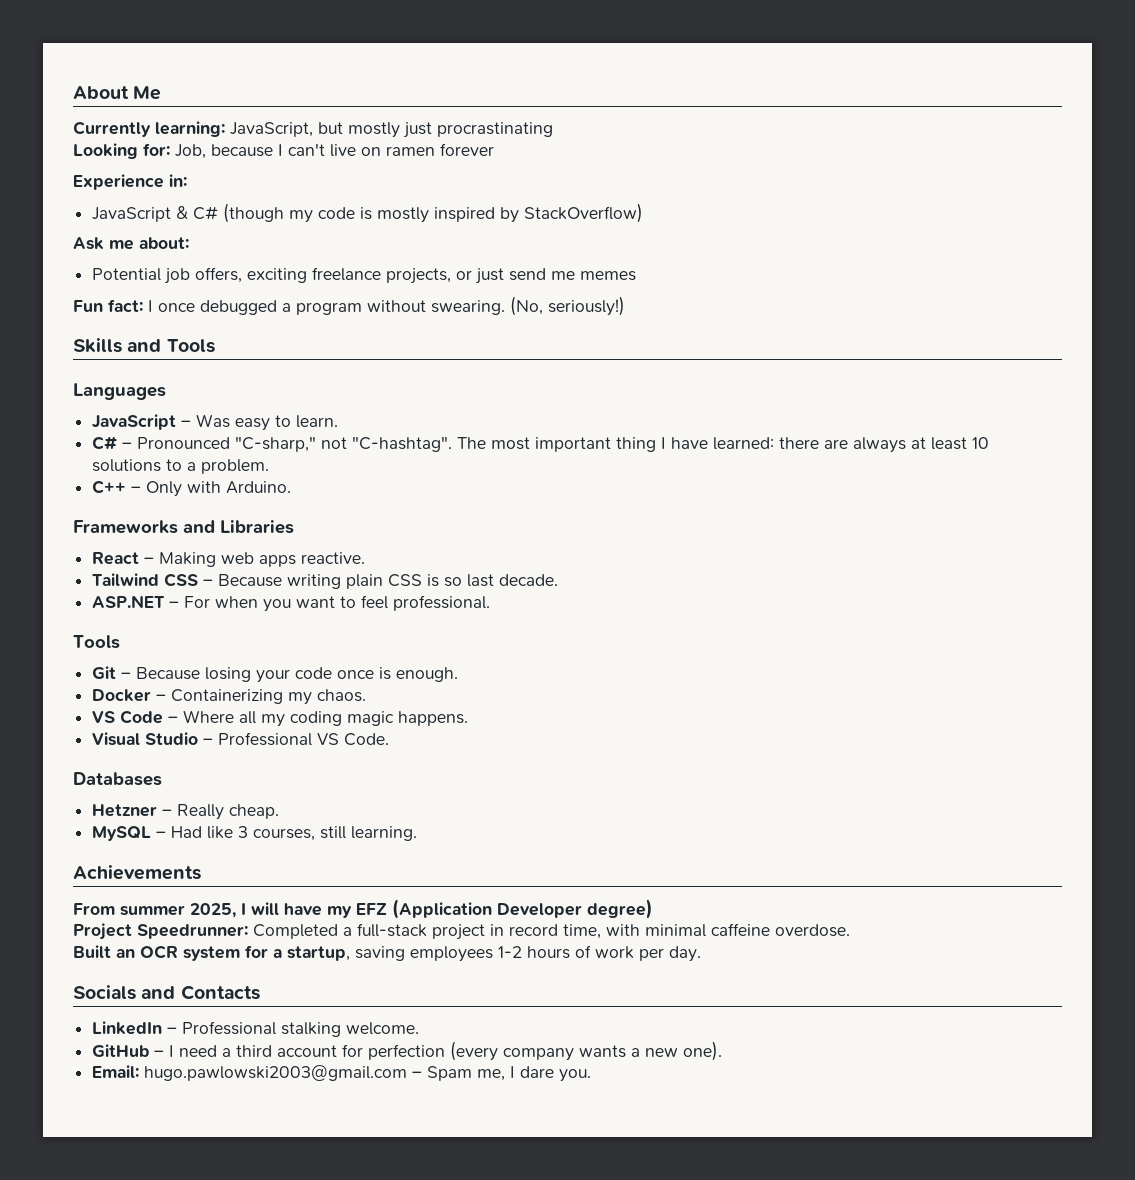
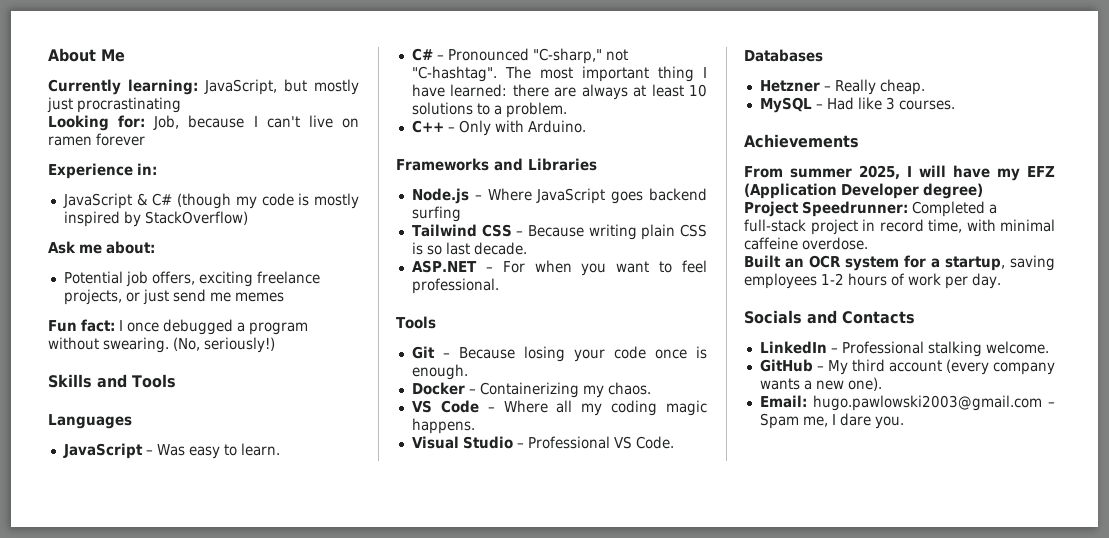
- React – Making web apps reactive.
+ Node.js – Where JavaScript goes backend surfing
- MySQL – Had like 3 courses, still learning.
+ MySQL – Had like 3 courses.
- GitHub – I need a third account for perfection (every company wants a new one).
+ GitHub – My third account (every company wants a new one).

